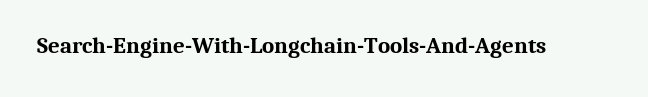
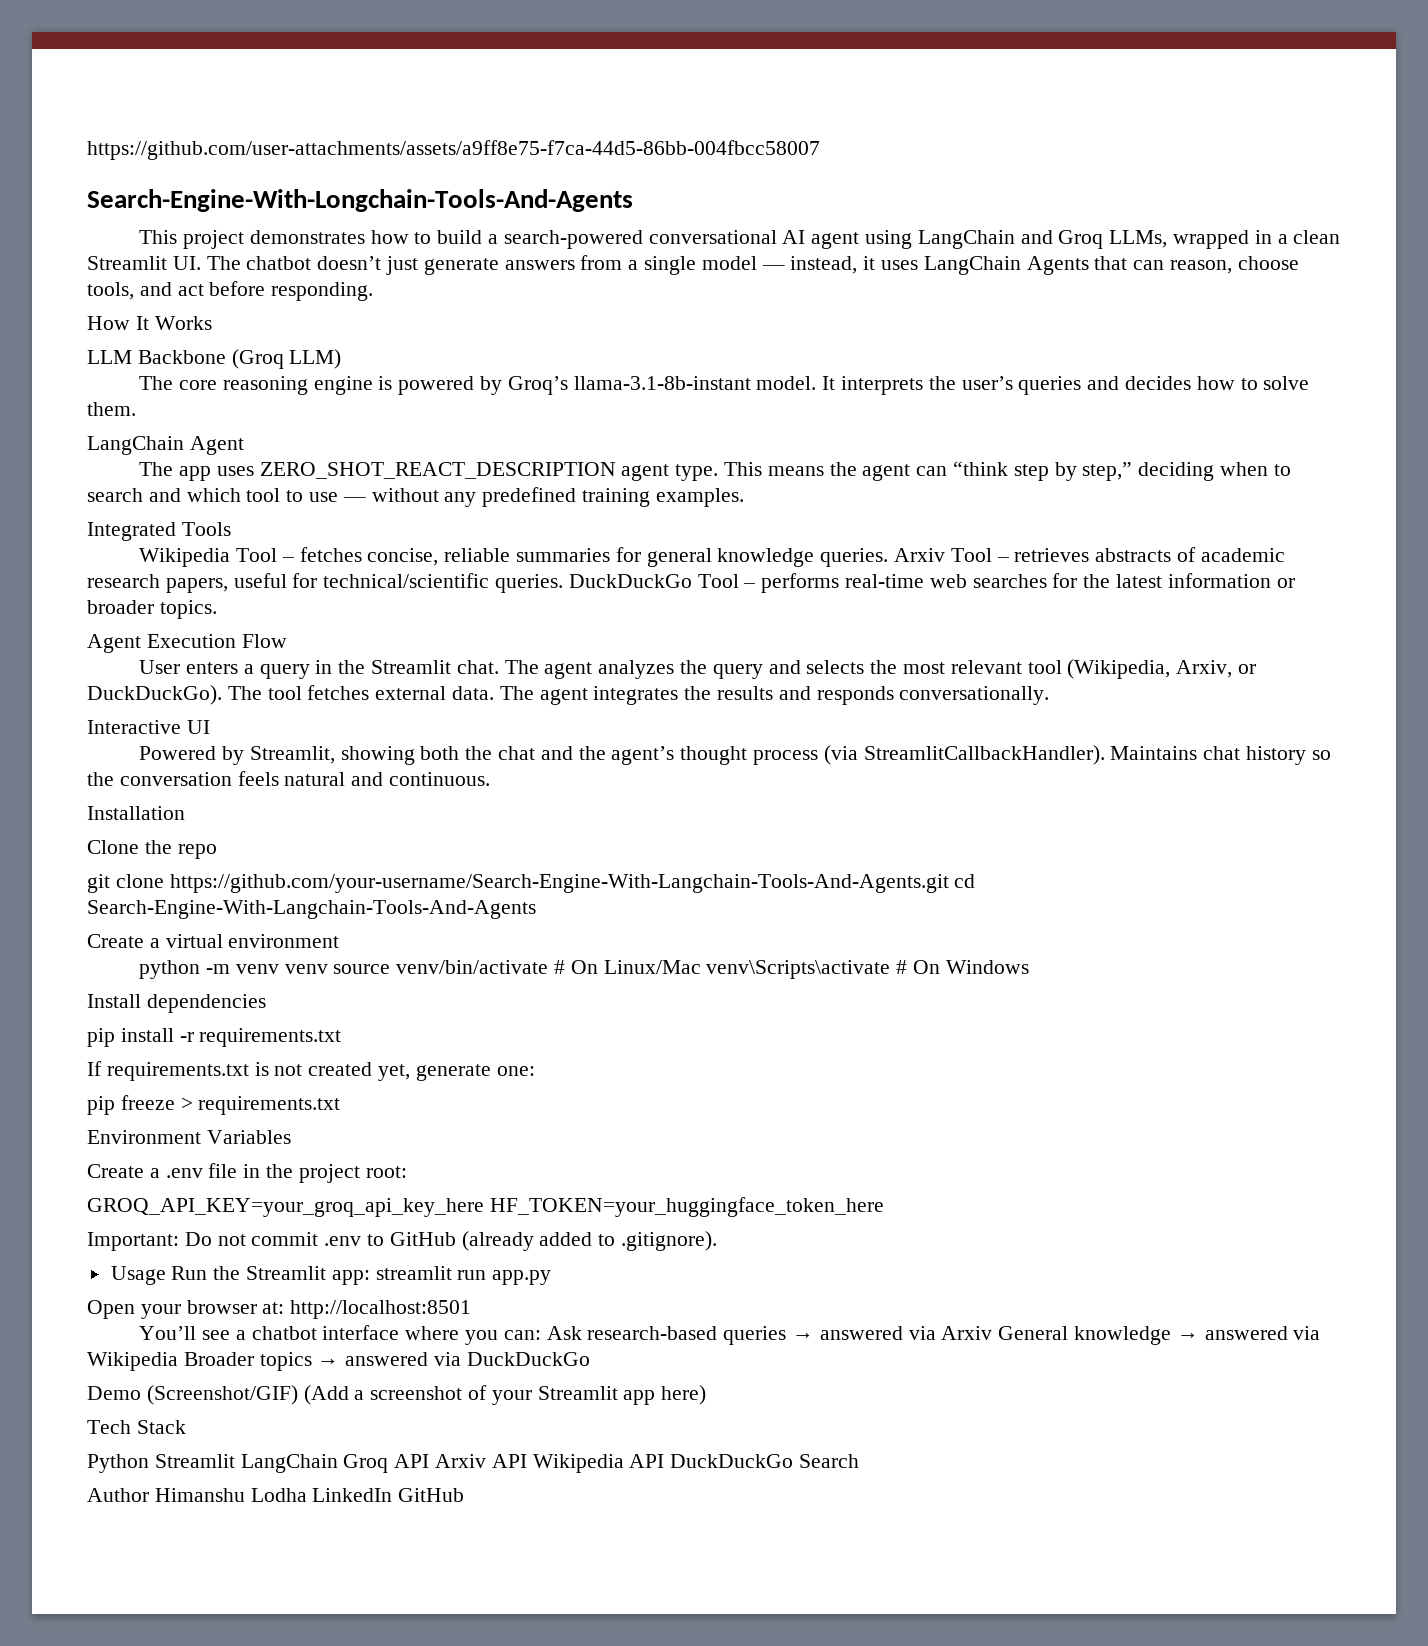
+ https://github.com/user-attachments/assets/a9ff8e75-f7ca-44d5-86bb-004fbcc58007
+ This project demonstrates how to build a search-powered conversational AI agent using LangChain and Groq LLMs, wrapped in a clean Streamlit UI. The chatbot doesn’t just generate answers from a single model — instead, it uses LangChain Agents that can reason, choose tools, and act before responding.
+ How It Works
+ LLM Backbone (Groq LLM)
+ The core reasoning engine is powered by Groq’s llama-3.1-8b-instant model. It interprets the user’s queries and decides how to solve them.
+ LangChain Agent
+ The app uses ZERO_SHOT_REACT_DESCRIPTION agent type. This means the agent can “think step by step,” deciding when to search and which tool to use — without any predefined training examples.
+ Integrated Tools
+ Wikipedia Tool – fetches concise, reliable summaries for general knowledge queries. Arxiv Tool – retrieves abstracts of academic research papers, useful for technical/scientific queries. DuckDuckGo Tool – performs real-time web searches for the latest information or broader topics.
+ Agent Execution Flow
+ User enters a query in the Streamlit chat. The agent analyzes the query and selects the most relevant tool (Wikipedia, Arxiv, or DuckDuckGo). The tool fetches external data. The agent integrates the results and responds conversationally.
+ Interactive UI
+ Powered by Streamlit, showing both the chat and the agent’s thought process (via StreamlitCallbackHandler). Maintains chat history so the conversation feels natural and continuous.
+ Installation
+ Clone the repo
+ git clone https://github.com/your-username/Search-Engine-With-Langchain-Tools-And-Agents.git cd Search-Engine-With-Langchain-Tools-And-Agents
+ Create a virtual environment
+ python -m venv venv source venv/bin/activate # On Linux/Mac venv\Scripts\activate # On Windows
+ Install dependencies
+ pip install -r requirements.txt
+ If requirements.txt is not created yet, generate one:
+ pip freeze > requirements.txt
+ Environment Variables
+ Create a .env file in the project root:
+ GROQ_API_KEY=your_groq_api_key_here HF_TOKEN=your_huggingface_token_here
+ Important: Do not commit .env to GitHub (already added to .gitignore).
+ Usage Run the Streamlit app: streamlit run app.py
+ Open your browser at: http://localhost:8501
+ You’ll see a chatbot interface where you can: Ask research-based queries → answered via Arxiv General knowledge → answered via Wikipedia Broader topics → answered via DuckDuckGo
+ Demo (Screenshot/GIF) (Add a screenshot of your Streamlit app here)
+ Tech Stack
+ Python Streamlit LangChain Groq API Arxiv API Wikipedia API DuckDuckGo Search
+ Author Himanshu Lodha LinkedIn GitHub

